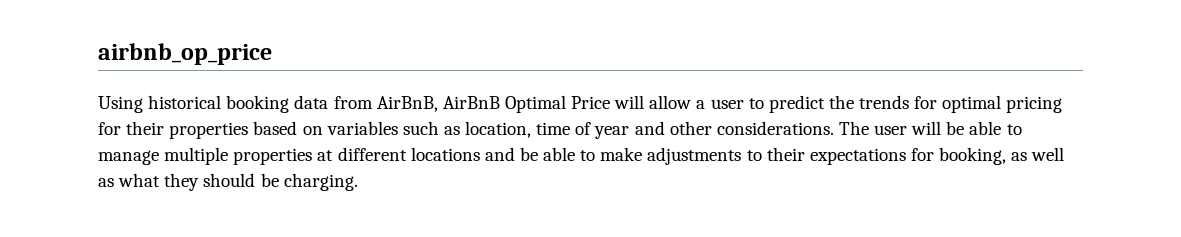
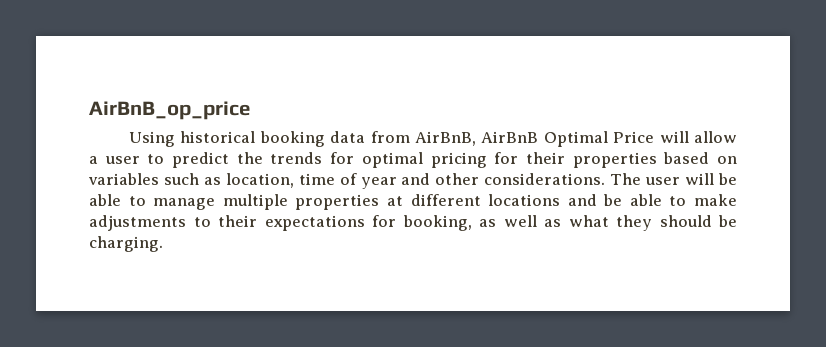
- airbnb_op_price
+ AirBnB_op_price

